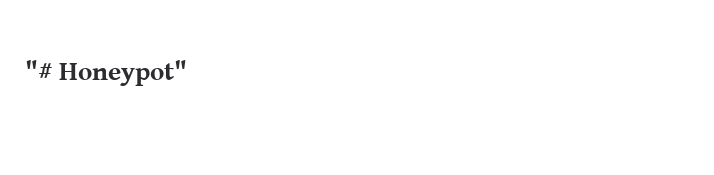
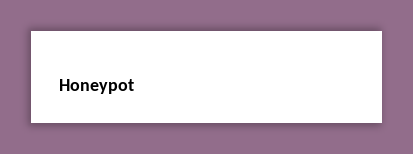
- "# Honeypot"
+ Honeypot

